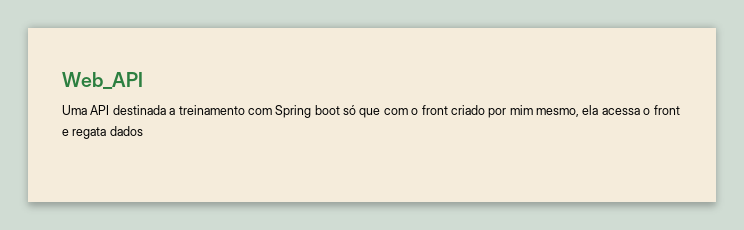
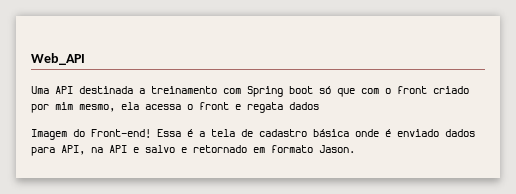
+ Imagem do Front-end! Essa é a tela de cadastro básica onde é enviado dados para API, na API e salvo e retornado em formato Jason.

